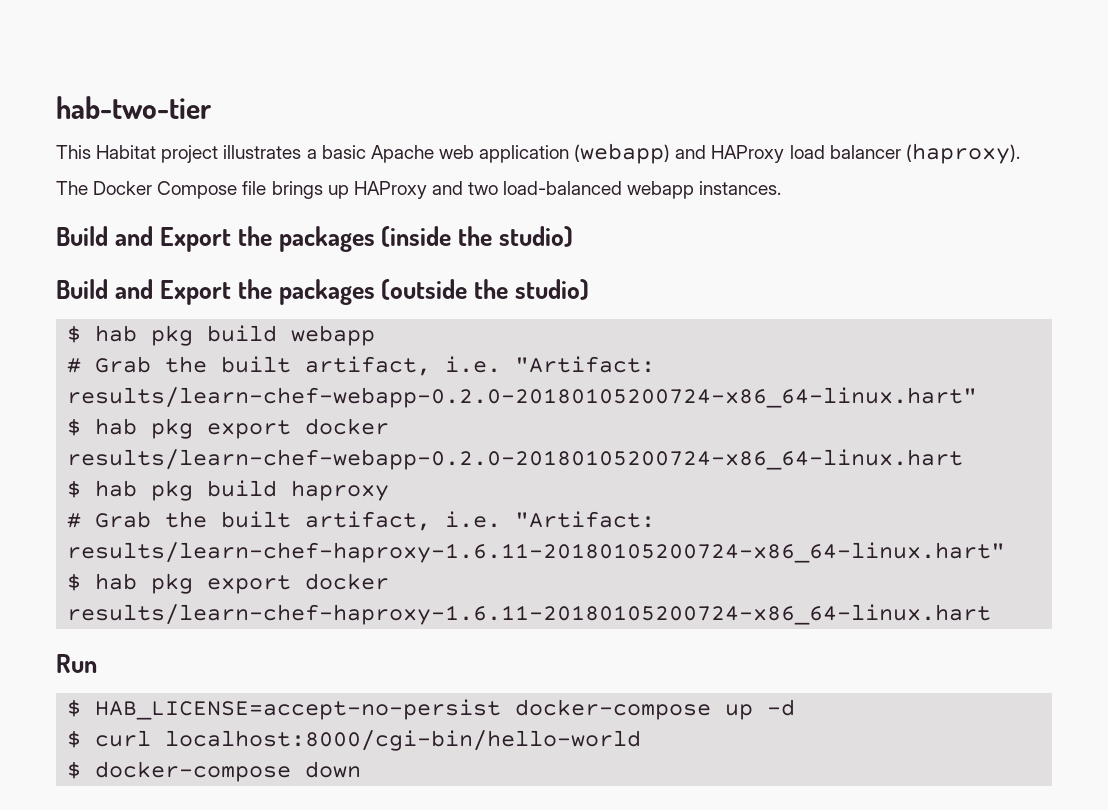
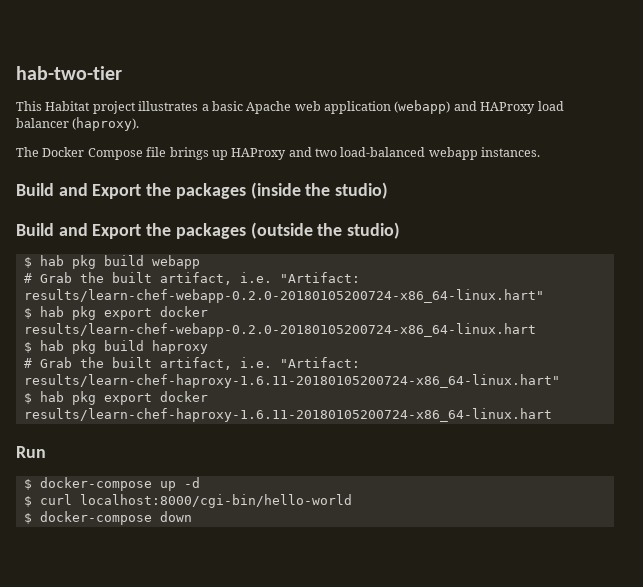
- $ HAB_LICENSE=accept-no-persist docker-compose up -d
+ $ docker-compose up -d

